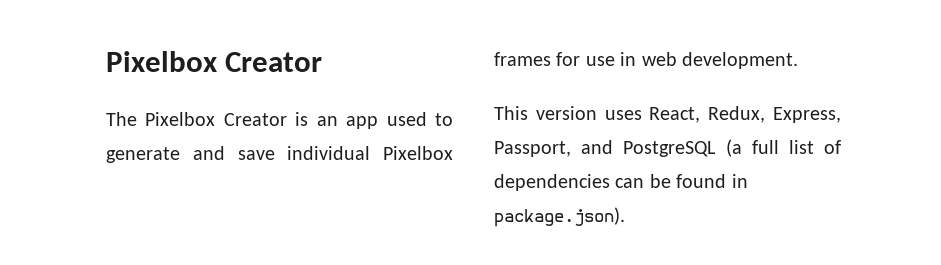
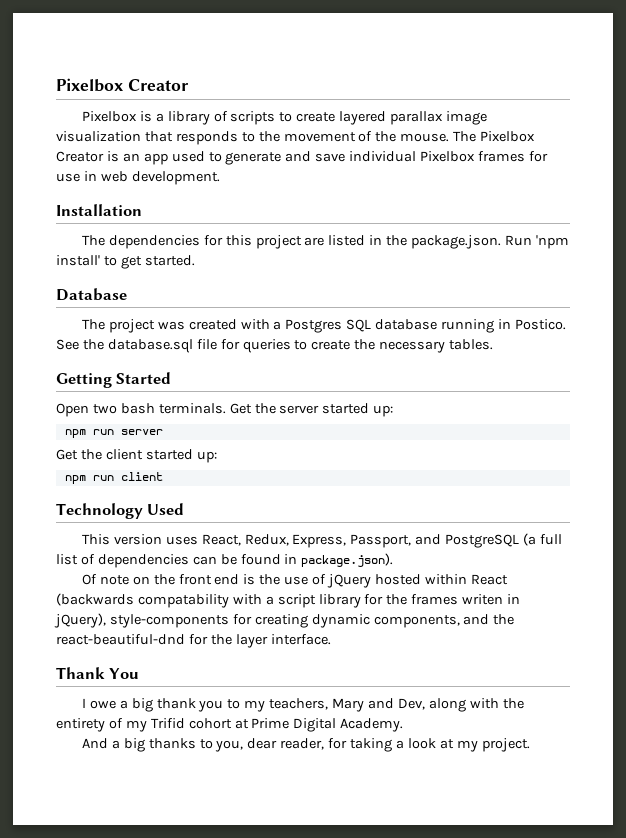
+ Pixelbox is a library of scripts to create layered parallax image visualization that responds to the movement of the mouse.
+ Installation
+ The dependencies for this project are listed in the package.json. Run 'npm install' to get started.
+ Database
+ The project was created with a Postgres SQL database running in Postico. See the database.sql file for queries to create the necessary tables.
+ Getting Started
+ Open two bash terminals. Get the server started up:
+ npm run server
+ Get the client started up:
+ npm run client
+ Technology Used
+ Of note on the front end is the use of jQuery hosted within React (backwards compatability with a script library for the frames writen in jQuery), style-components for creating dynamic components, and the react-beautiful-dnd for the layer interface.
+ Thank You
+ I owe a big thank you to my teachers, Mary and Dev, along with the entirety of my Trifid cohort at Prime Digital Academy.
+ And a big thanks to you, dear reader, for taking a look at my project.

